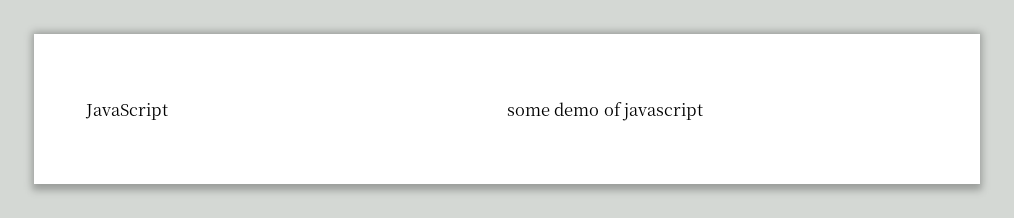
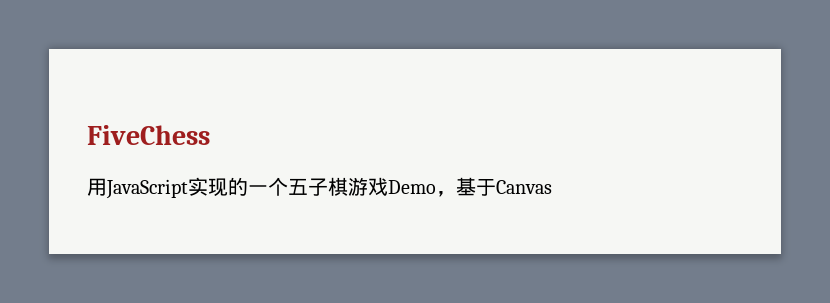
- JavaScript
- some demo of javascript
+ FiveChess
+ 用JavaScript实现的一个五子棋游戏Demo，基于Canvas

